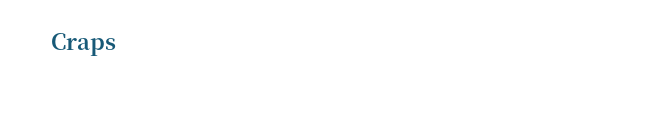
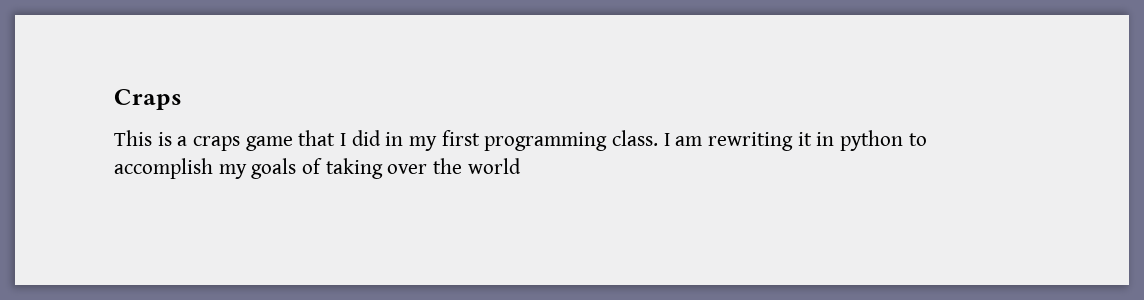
+ This is a craps game that I did in my first programming class. I am rewriting it in python to accomplish my goals of taking over the world

